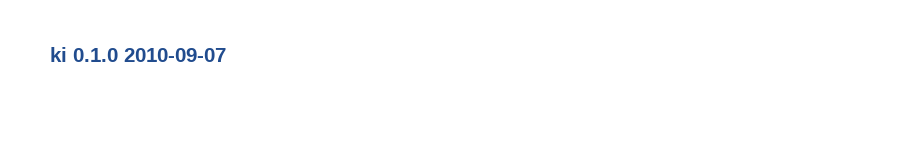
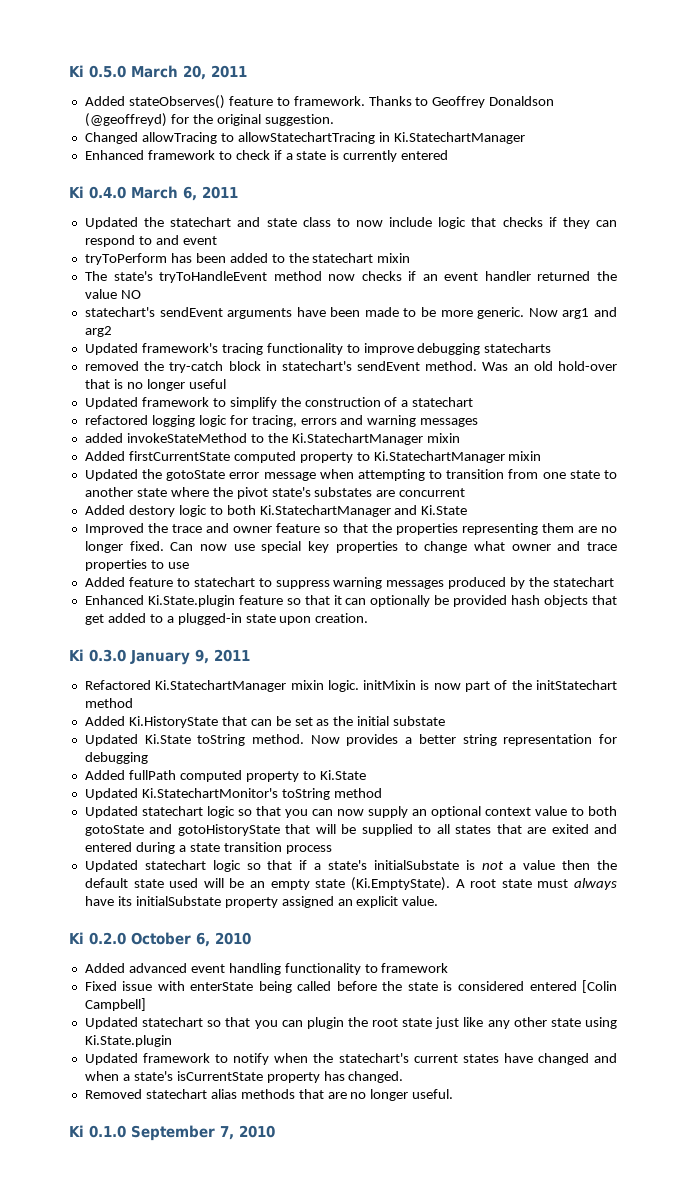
- ki 0.1.0 2010-09-07
+ Ki 0.5.0 March 20, 2011
+ Added stateObserves() feature to framework. Thanks to Geoffrey Donaldson (@geoffreyd) for the original suggestion.
+ Changed allowTracing to allowStatechartTracing in Ki.StatechartManager
+ Enhanced framework to check if a state is currently entered
+ Ki 0.4.0 March 6, 2011
+ Updated the statechart and state class to now include logic that checks if they can respond to and event
+ tryToPerform has been added to the statechart mixin
+ The state's tryToHandleEvent method now checks if an event handler returned the value NO
+ statechart's sendEvent arguments have been made to be more generic. Now arg1 and arg2
+ Updated framework's tracing functionality to improve debugging statecharts
+ removed the try-catch block in statechart's sendEvent method. Was an old hold-over that is no longer useful
+ Updated framework to simplify the construction of a statechart
+ refactored logging logic for tracing, errors and warning messages
+ added invokeStateMethod to the Ki.StatechartManager mixin
+ Added firstCurrentState computed property to Ki.StatechartManager mixin
+ Updated the gotoState error message when attempting to transition from one state to another state where the pivot state's substates are concurrent
+ Added destory logic to both Ki.StatechartManager and Ki.State
+ Improved the trace and owner feature so that the properties representing them are no longer fixed. Can now use special key properties to change what owner and trace properties to use
+ Added feature to statechart to suppress warning messages produced by the statechart
+ Enhanced Ki.State.plugin feature so that it can optionally be provided hash objects that get added to a plugged-in state upon creation.
+ Ki 0.3.0 January 9, 2011
+ Refactored Ki.StatechartManager mixin logic. initMixin is now part of the initStatechart method
+ Added Ki.HistoryState that can be set as the initial substate
+ Updated Ki.State toString method. Now provides a better string representation for debugging
+ Added fullPath computed property to Ki.State
+ Updated Ki.StatechartMonitor's toString method
+ Updated statechart logic so that you can now supply an optional context value to both gotoState and gotoHistoryState that will be supplied to all states that are exited and entered during a state transition process
+ Updated statechart logic so that if a state's initialSubstate is not a value then the default state used will be an empty state (Ki.EmptyState). A root state must always have its initialSubstate property assigned an explicit value.
+ Ki 0.2.0 October 6, 2010
+ Added advanced event handling functionality to framework
+ Fixed issue with enterState being called before the state is considered entered [Colin Campbell]
+ Updated statechart so that you can plugin the root state just like any other state using Ki.State.plugin
+ Updated framework to notify when the statechart's current states have changed and when a state's isCurrentState property has changed.
+ Removed statechart alias methods that are no longer useful.
+ Ki 0.1.0 September 7, 2010

